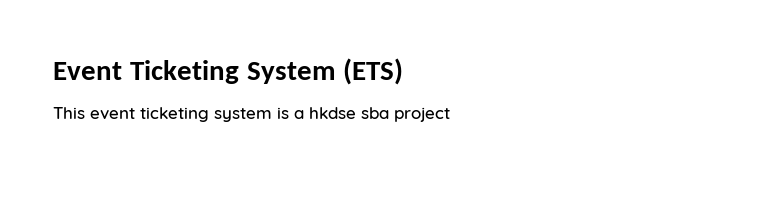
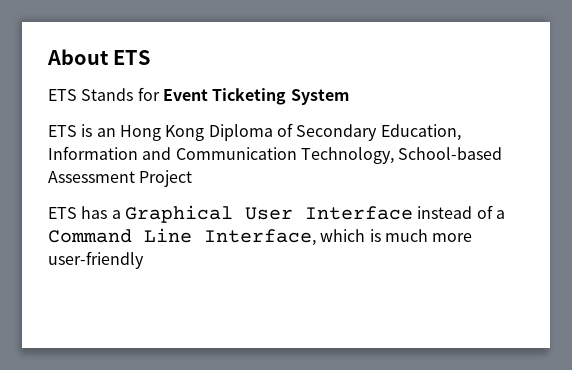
- Event Ticketing System (ETS)
- This event ticketing system is a hkdse sba project
+ About ETS
+ ETS Stands for Event Ticketing System
+ ETS is an Hong Kong Diploma of Secondary Education, Information and Communication Technology, School-based Assessment Project
+ ETS has a Graphical User Interface instead of a Command Line Interface, which is much more user-friendly

